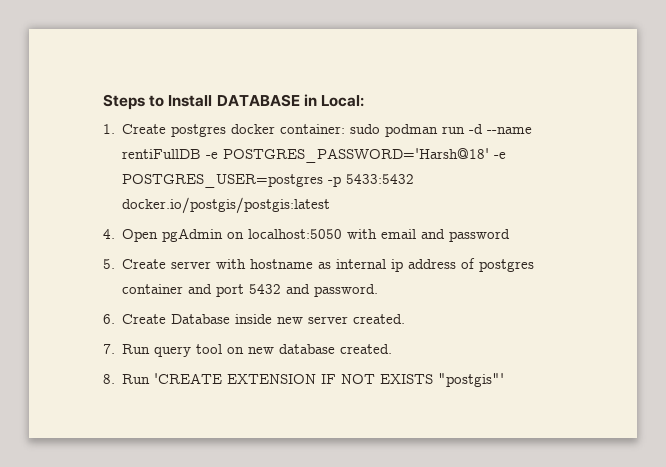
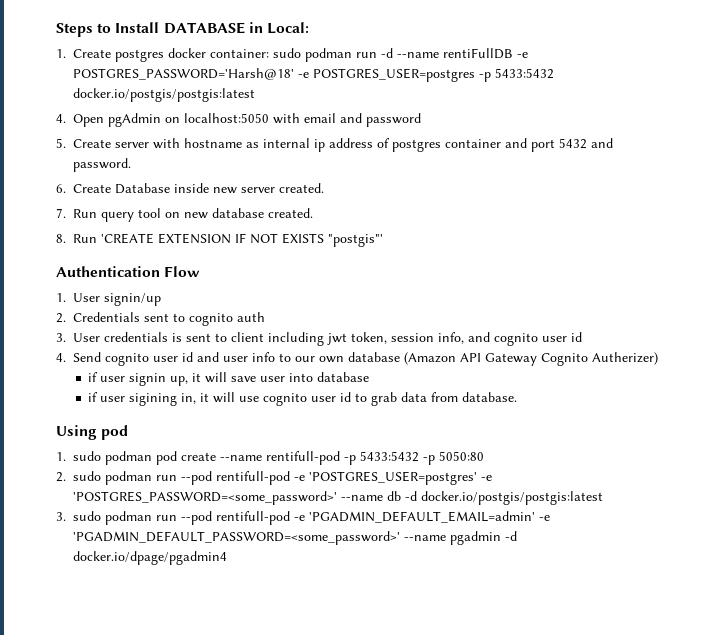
+ Authentication Flow
+ 1. User signin/up
+ 2. Credentials sent to cognito auth
+ 3. User credentials is sent to client including jwt token, session info, and cognito user id
+ 4. Send cognito user id and user info to our own database (Amazon API Gateway Cognito Autherizer)
+ if user signin up, it will save user into database
+ if user sigining in, it will use cognito user id to grab data from database.
+ Using pod
+ 1. sudo podman pod create --name rentifull-pod -p 5433:5432 -p 5050:80
+ 2. sudo podman run --pod rentifull-pod -e 'POSTGRES_USER=postgres' -e 'POSTGRES_PASSWORD=<some_password>' --name db -d docker.io/postgis/postgis:latest
+ 3. sudo podman run --pod rentifull-pod -e 'PGADMIN_DEFAULT_EMAIL=admin' -e 'PGADMIN_DEFAULT_PASSWORD=<some_password>' --name pgadmin -d docker.io/dpage/pgadmin4

